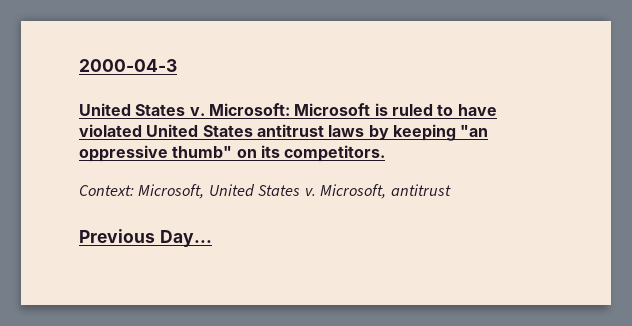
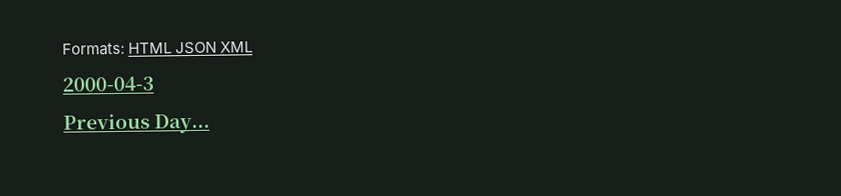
+ Formats: HTML JSON XML
  2000-04-3
- United States v. Microsoft: Microsoft is ruled to have violated United States antitrust laws by keeping "an oppressive thumb" on its competitors.
- Context: Microsoft, United States v. Microsoft, antitrust

